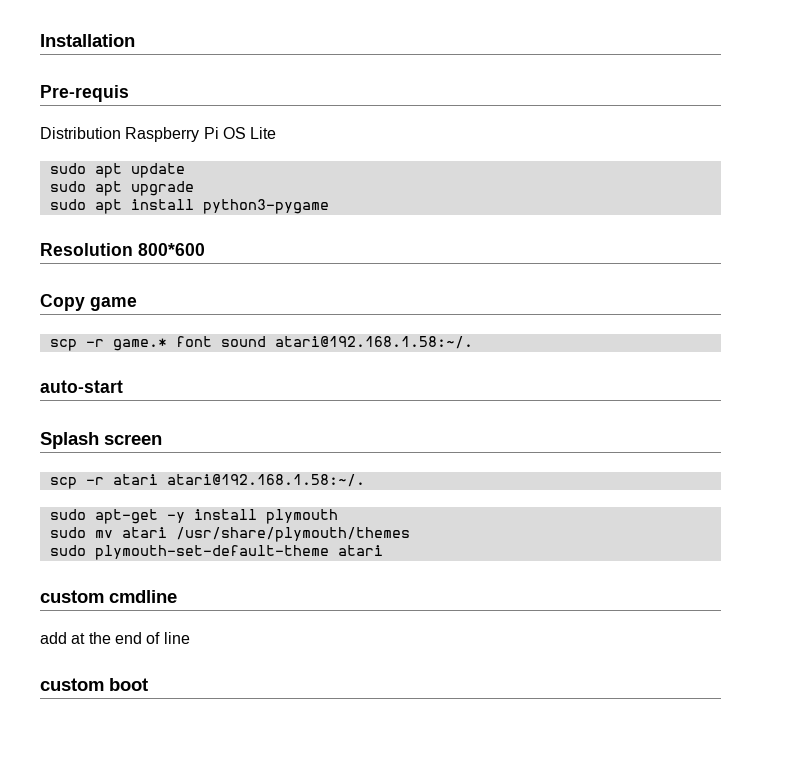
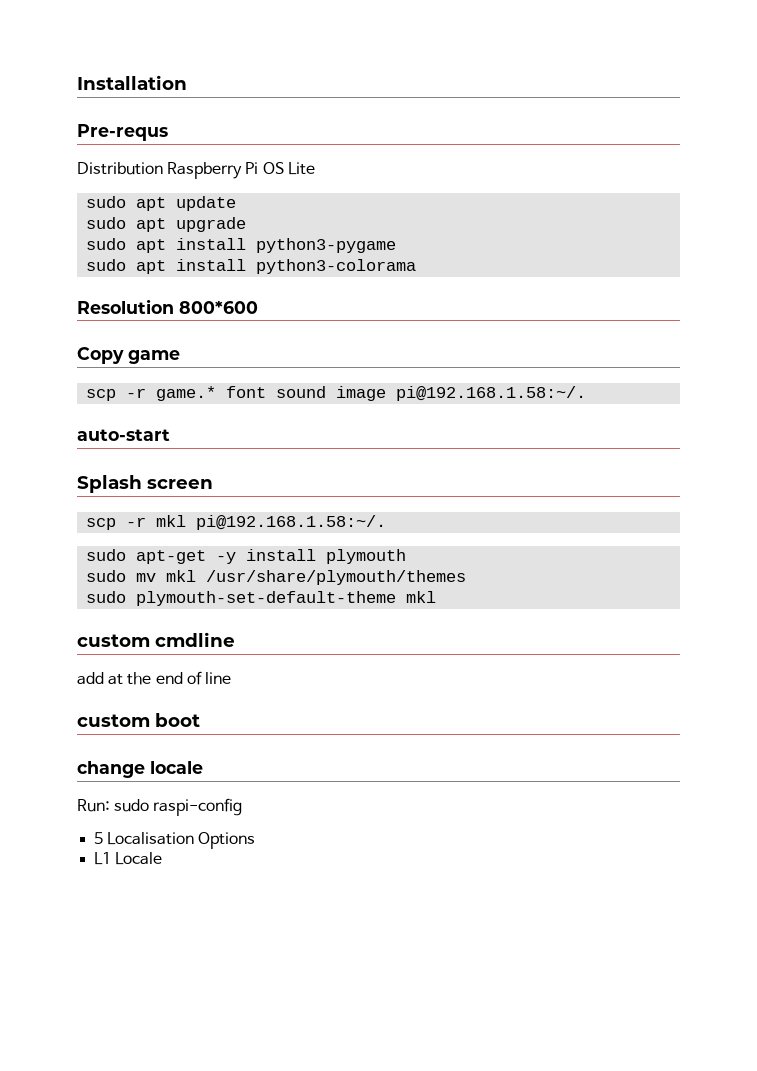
- Pre-requis
+ Pre-requs
+ sudo apt install python3-colorama
- scp -r game.* font sound atari@192.168.1.58:~/.
+ scp -r game.* font sound image pi@192.168.1.58:~/.
- scp -r atari atari@192.168.1.58:~/.
+ scp -r mkl pi@192.168.1.58:~/.
- sudo mv atari /usr/share/plymouth/themes
+ sudo mv mkl /usr/share/plymouth/themes
- sudo plymouth-set-default-theme atari
+ sudo plymouth-set-default-theme mkl
+ change locale
+ Run: sudo raspi-config
+ 5 Localisation Options
+ L1 Locale

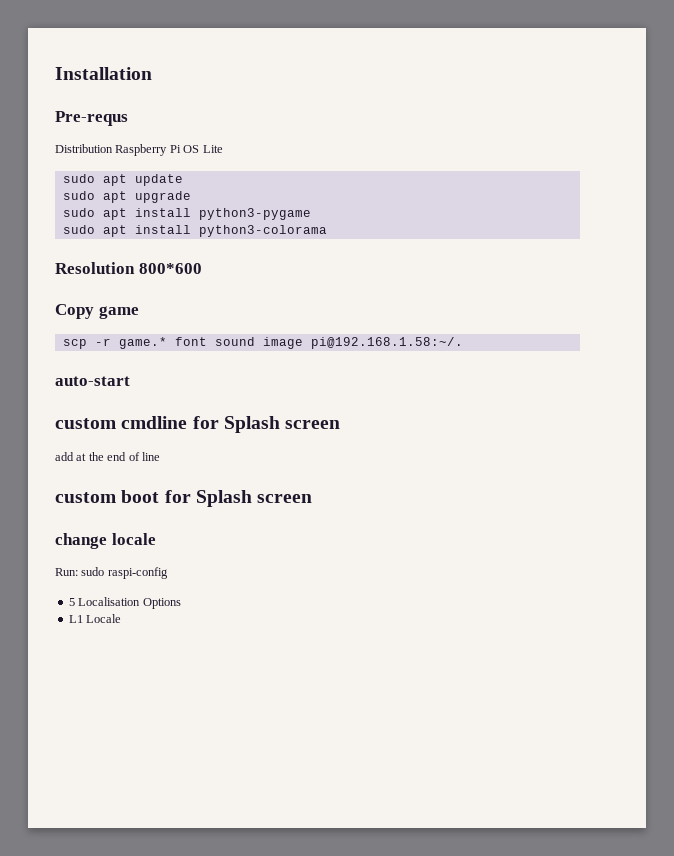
- Splash screen
- scp -r mkl pi@192.168.1.58:~/.
- sudo apt-get -y install plymouth
- sudo mv mkl /usr/share/plymouth/themes
- sudo plymouth-set-default-theme mkl
- custom cmdline
+ custom cmdline for Splash screen
- custom boot
+ custom boot for Splash screen

